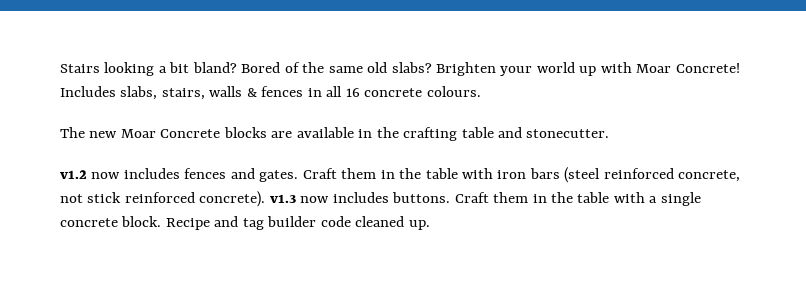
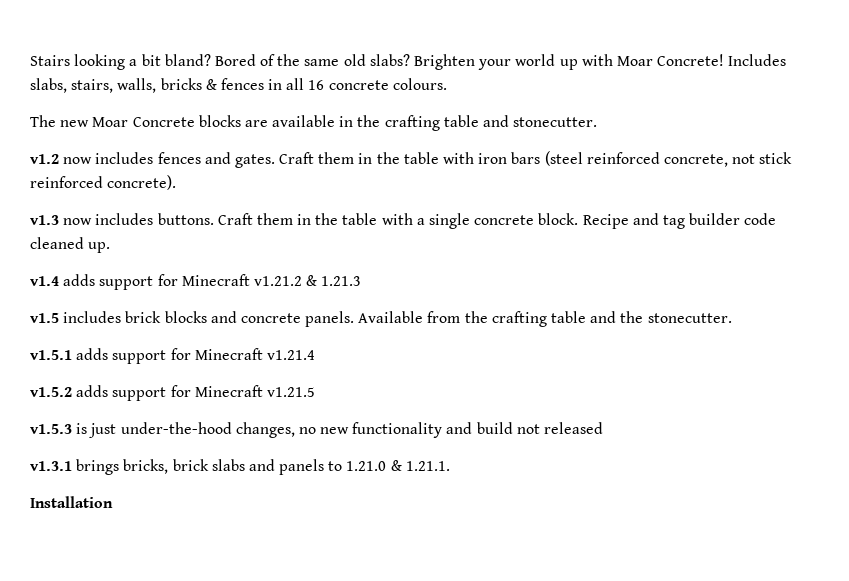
- Includes slabs, stairs, walls & fences in all 16 concrete colours.
+ Includes slabs, stairs, walls, bricks & fences in all 16 concrete colours.
- Craft them in the table with iron bars (steel reinforced concrete, not stick reinforced concrete). v1.3 now includes buttons.
+ Craft them in the table with iron bars (steel reinforced concrete, not stick reinforced concrete).
+ v1.3 now includes buttons.
+ v1.4 adds support for Minecraft v1.21.2 & 1.21.3
+ v1.5 includes brick blocks and concrete panels. Available from the crafting table and the stonecutter.
+ v1.5.1 adds support for Minecraft v1.21.4
+ v1.5.2 adds support for Minecraft v1.21.5
+ v1.5.3 is just under-the-hood changes, no new functionality and build not released
+ v1.3.1 brings bricks, brick slabs and panels to 1.21.0 & 1.21.1.
+ Installation

